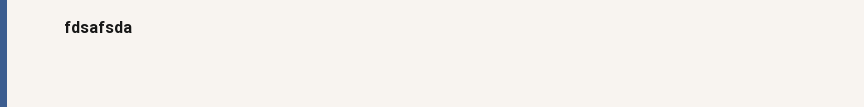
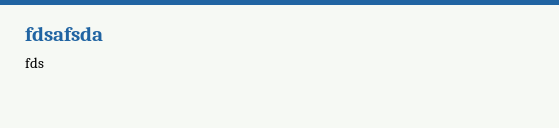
+ fds

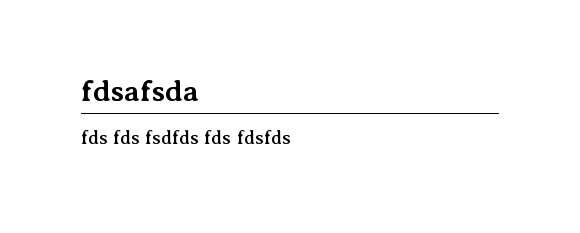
- fds
+ fds fds fsdfds fds fdsfds

